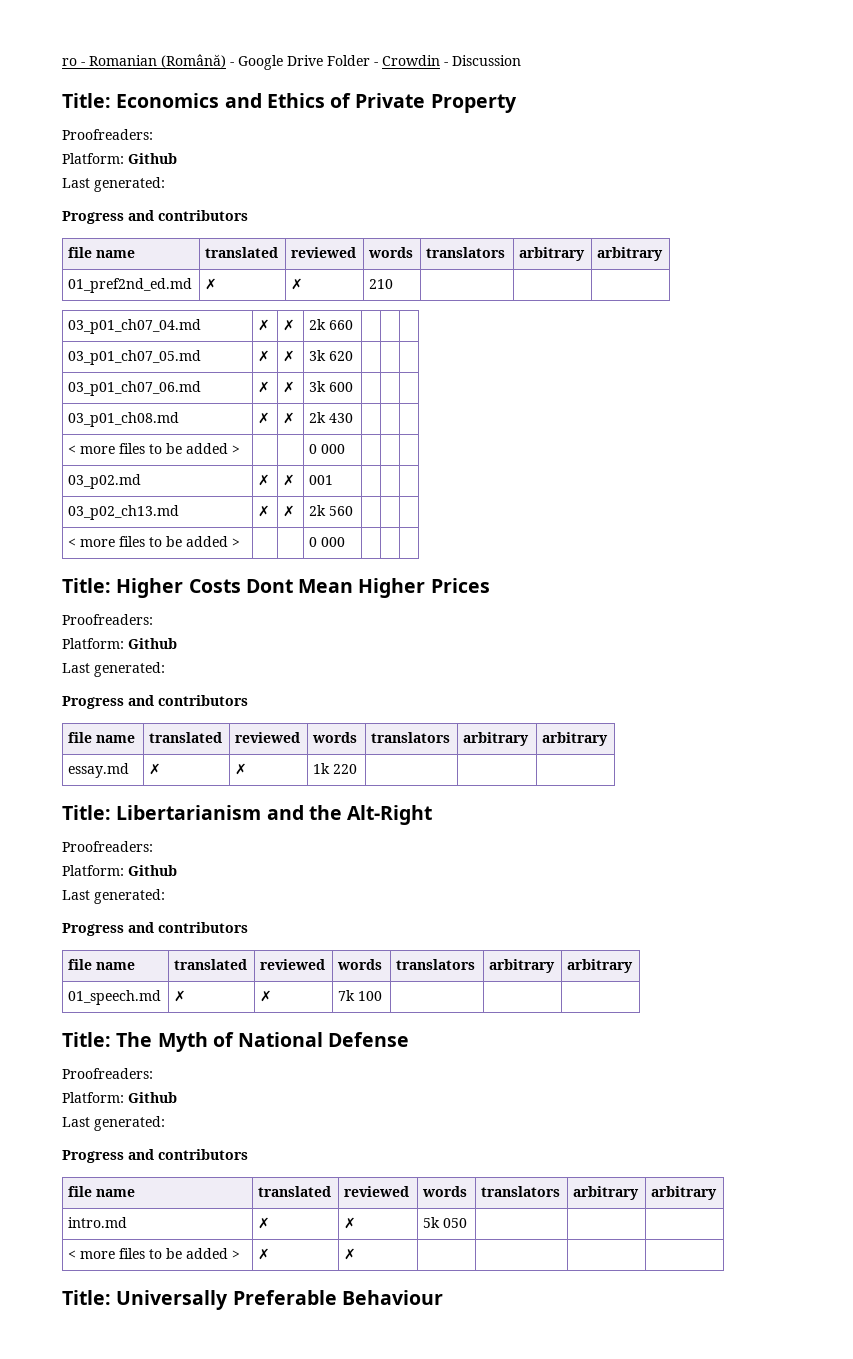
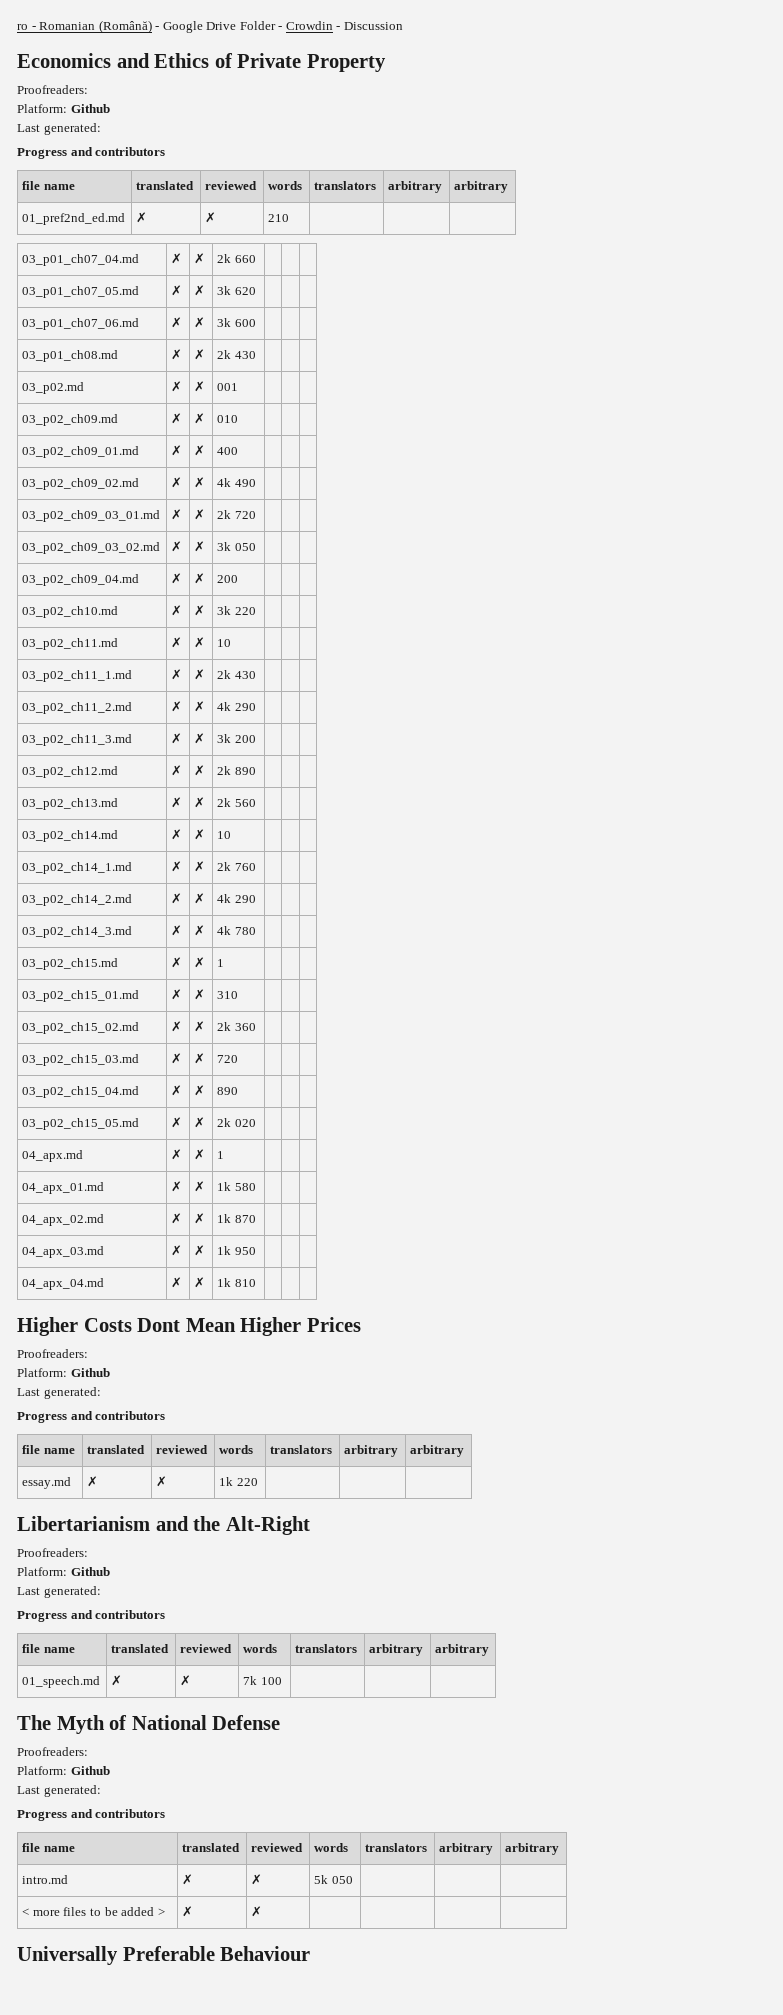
- Title: Economics and Ethics of Private Property
+ Economics and Ethics of Private Property
  03_p01_ch08.md | ✗ | ✗ | 2k 430 | | |
- < more files to be added > | | | 0 000 | | |
  03_p02.md | ✗ | ✗ | 001 | | |
+ 03_p02_ch09.md | ✗ | ✗ | 010 | | |
+ 03_p02_ch09_01.md | ✗ | ✗ | 400 | | |
+ 03_p02_ch09_02.md | ✗ | ✗ | 4k 490 | | |
+ 03_p02_ch09_03_01.md | ✗ | ✗ | 2k 720 | | |
+ 03_p02_ch09_03_02.md | ✗ | ✗ | 3k 050 | | |
+ 03_p02_ch09_04.md | ✗ | ✗ | 200 | | |
+ 03_p02_ch10.md | ✗ | ✗ | 3k 220 | | |
+ 03_p02_ch11.md | ✗ | ✗ | 10 | | |
+ 03_p02_ch11_1.md | ✗ | ✗ | 2k 430 | | |
+ 03_p02_ch11_2.md | ✗ | ✗ | 4k 290 | | |
+ 03_p02_ch11_3.md | ✗ | ✗ | 3k 200 | | |
+ 03_p02_ch12.md | ✗ | ✗ | 2k 890 | | |
  03_p02_ch13.md | ✗ | ✗ | 2k 560 | | |
- < more files to be added > | | | 0 000 | | |
- Title: Higher Costs Dont Mean Higher Prices
+ 03_p02_ch14.md | ✗ | ✗ | 10 | | |
+ 03_p02_ch14_1.md | ✗ | ✗ | 2k 760 | | |
+ 03_p02_ch14_2.md | ✗ | ✗ | 4k 290 | | |
+ 03_p02_ch14_3.md | ✗ | ✗ | 4k 780 | | |
+ 03_p02_ch15.md | ✗ | ✗ | 1 | | |
+ 03_p02_ch15_01.md | ✗ | ✗ | 310 | | |
+ 03_p02_ch15_02.md | ✗ | ✗ | 2k 360 | | |
+ 03_p02_ch15_03.md | ✗ | ✗ | 720 | | |
+ 03_p02_ch15_04.md | ✗ | ✗ | 890 | | |
+ 03_p02_ch15_05.md | ✗ | ✗ | 2k 020 | | |
+ 04_apx.md | ✗ | ✗ | 1 | | |
+ 04_apx_01.md | ✗ | ✗ | 1k 580 | | |
+ 04_apx_02.md | ✗ | ✗ | 1k 870 | | |
+ 04_apx_03.md | ✗ | ✗ | 1k 950 | | |
+ 04_apx_04.md | ✗ | ✗ | 1k 810 | | |
+ Higher Costs Dont Mean Higher Prices
- Title: Libertarianism and the Alt-Right
+ Libertarianism and the Alt-Right
- Title: The Myth of National Defense
+ The Myth of National Defense
- Title: Universally Preferable Behaviour
+ Universally Preferable Behaviour

